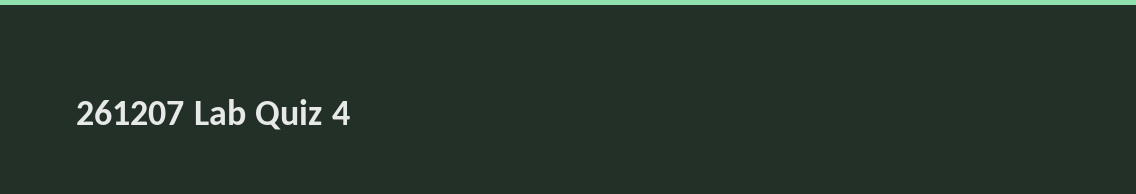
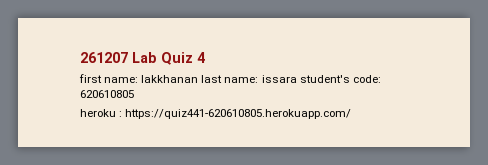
+ first name: lakkhanan last name: issara student's code: 620610805
+ heroku : https://quiz441-620610805.herokuapp.com/

